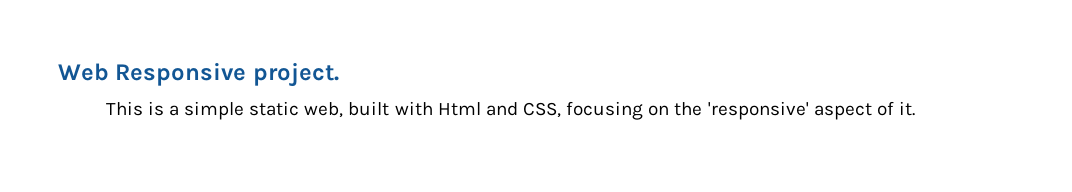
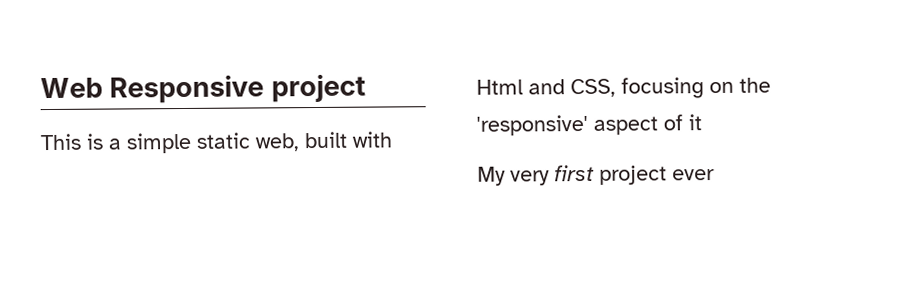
- Web Responsive project.
+ Web Responsive project
- This is a simple static web, built with Html and CSS, focusing on the 'responsive' aspect of it.
+ This is a simple static web, built with Html and CSS, focusing on the 'responsive' aspect of it
+ My very first project ever

